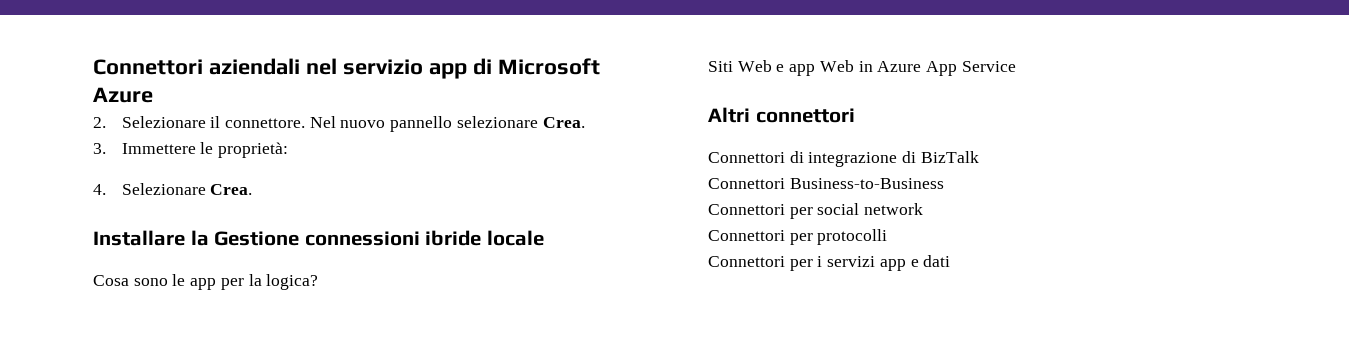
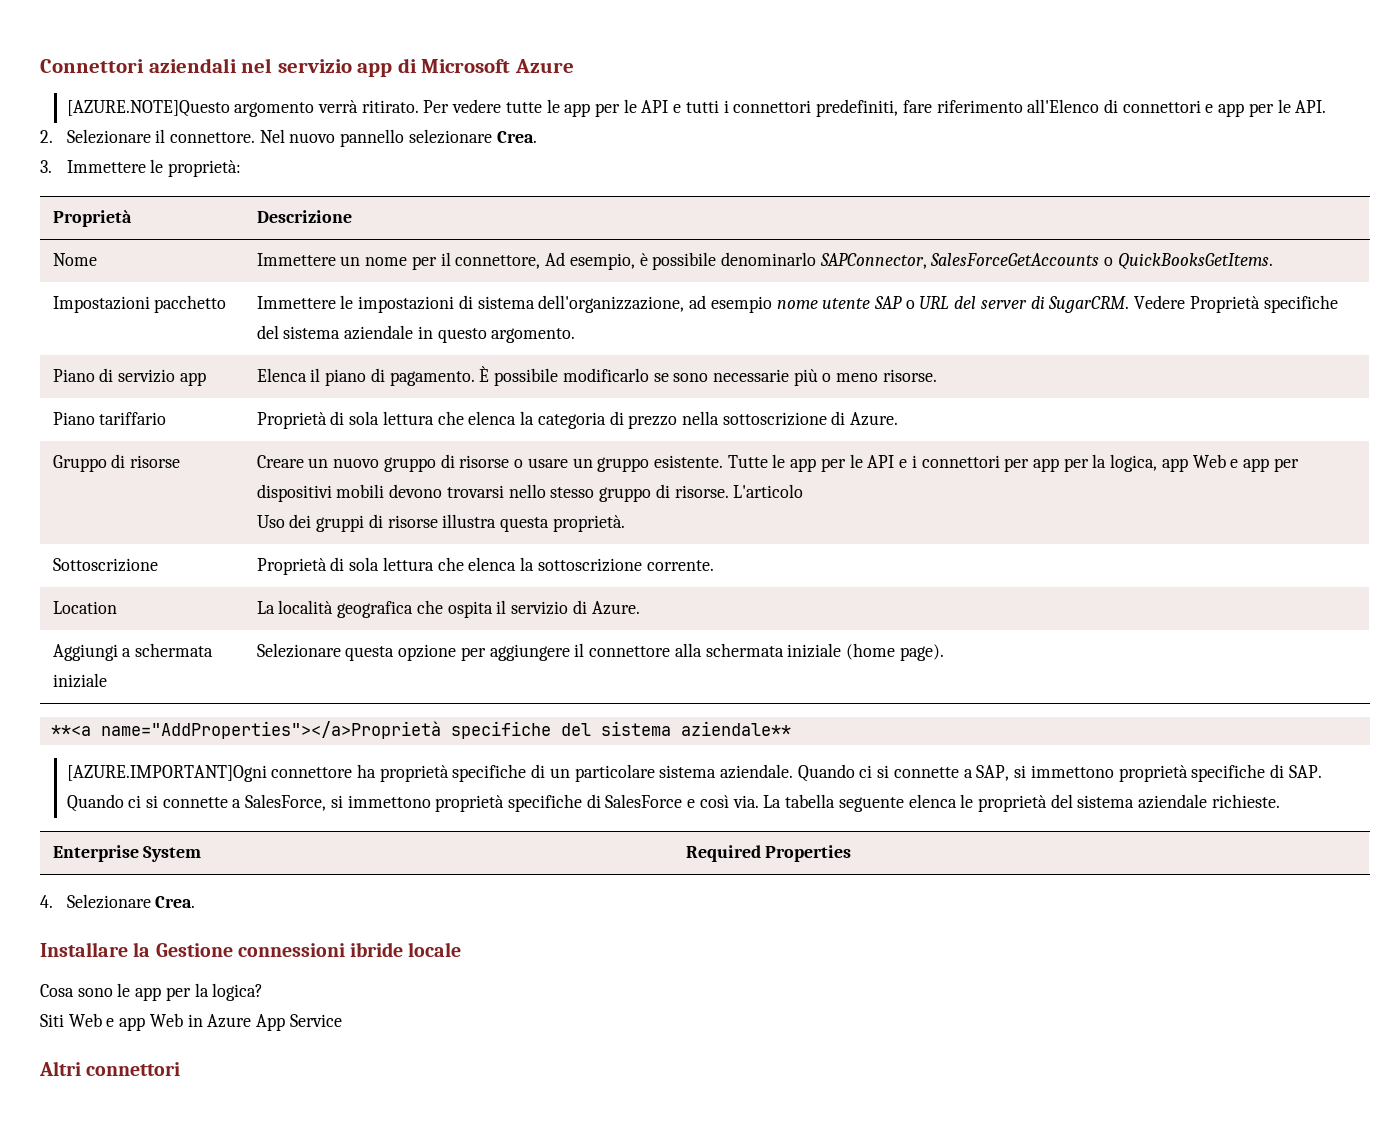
+ [AZURE.NOTE]Questo argomento verrà ritirato. Per vedere tutte le app per le API e tutti i connettori predefiniti, fare riferimento all'Elenco di connettori e app per le API.
+ Proprietà | Descrizione
+ Nome | Immettere un nome per il connettore, Ad esempio, è possibile denominarlo SAPConnector, SalesForceGetAccounts o QuickBooksGetItems.
+ Impostazioni pacchetto | Immettere le impostazioni di sistema dell'organizzazione, ad esempio nome utente SAP o URL del server di SugarCRM. Vedere Proprietà specifiche del sistema aziendale in questo argomento.
+ Piano di servizio app | Elenca il piano di pagamento. È possibile modificarlo se sono necessarie più o meno risorse.
+ Piano tariffario | Proprietà di sola lettura che elenca la categoria di prezzo nella sottoscrizione di Azure.
+ Gruppo di risorse | Creare un nuovo gruppo di risorse o usare un gruppo esistente. Tutte le app per le API e i connettori per app per la logica, app Web e app per dispositivi mobili devono trovarsi nello stesso gruppo di risorse. L'articolo
+ Uso dei gruppi di risorse illustra questa proprietà.
+ Sottoscrizione | Proprietà di sola lettura che elenca la sottoscrizione corrente.
+ Location | La località geografica che ospita il servizio di Azure.
+ Aggiungi a schermata iniziale | Selezionare questa opzione per aggiungere il connettore alla schermata iniziale (home page).
+ **<a name="AddProperties"></a>Proprietà specifiche del sistema aziendale**
+ [AZURE.IMPORTANT]Ogni connettore ha proprietà specifiche di un particolare sistema aziendale. Quando ci si connette a SAP, si immettono proprietà specifiche di SAP. Quando ci si connette a SalesForce, si immettono proprietà specifiche di SalesForce e così via. La tabella seguente elenca le proprietà del sistema aziendale richieste.
+ Enterprise System | Required Properties
- Connettori di integrazione di BizTalk
- Connettori Business-to-Business
- Connettori per social network
- Connettori per protocolli
- Connettori per i servizi app e dati

